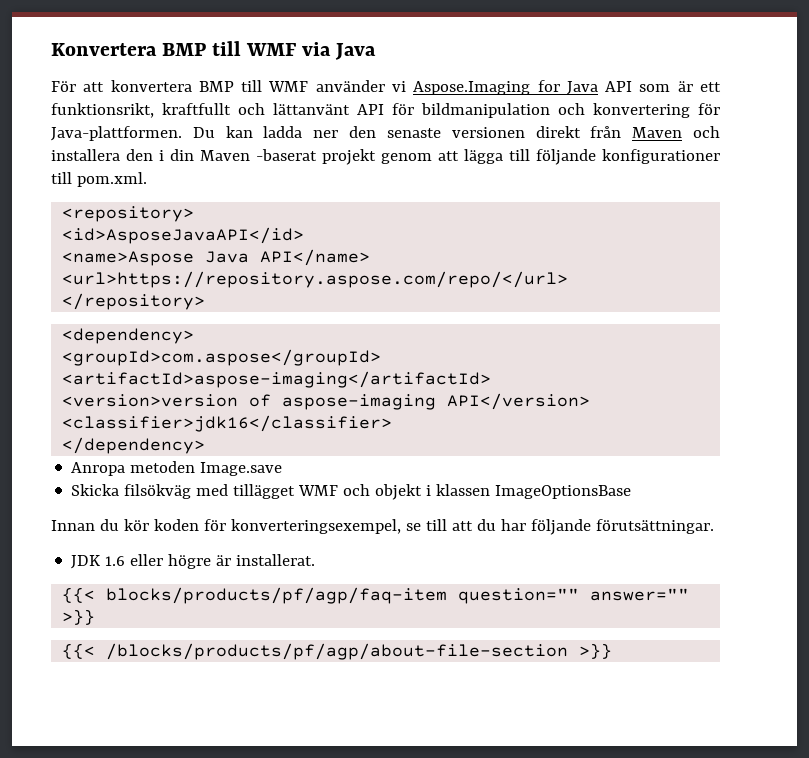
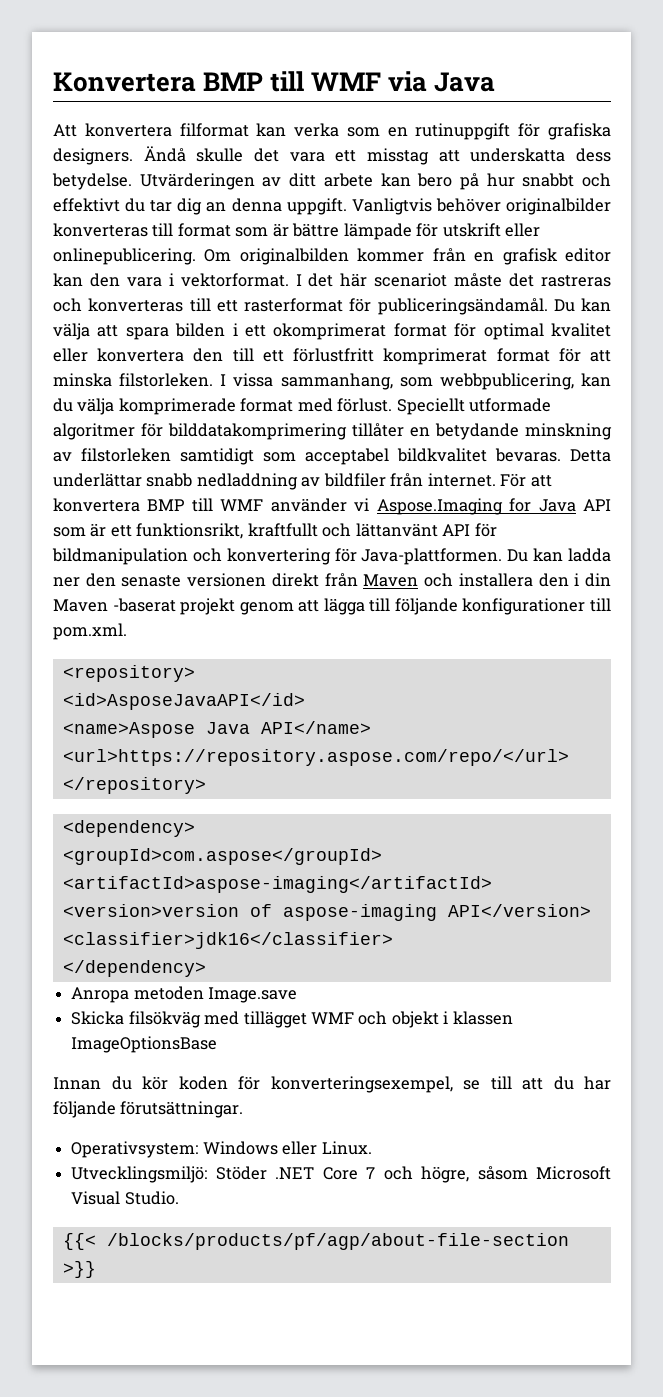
+ Att konvertera filformat kan verka som en rutinuppgift för grafiska designers. Ändå skulle det vara ett misstag att underskatta dess betydelse. Utvärderingen av ditt arbete kan bero på hur snabbt och effektivt du tar dig an denna uppgift. Vanligtvis behöver originalbilder konverteras till format som är bättre lämpade för utskrift eller onlinepublicering. Om originalbilden kommer från en grafisk editor kan den vara i vektorformat. I det här scenariot måste det rastreras och konverteras till ett rasterformat för publiceringsändamål. Du kan välja att spara bilden i ett okomprimerat format för optimal kvalitet eller konvertera den till ett förlustfritt komprimerat format för att minska filstorleken. I vissa sammanhang, som webbpublicering, kan du välja komprimerade format med förlust. Speciellt utformade algoritmer för bilddatakomprimering tillåter en betydande minskning av filstorleken samtidigt som acceptabel bildkvalitet bevaras. Detta underlättar snabb nedladdning av bildfiler från internet.
- JDK 1.6 eller högre är installerat.
- {{< blocks/products/pf/agp/faq-item question="" answer="" >}}
+ Operativsystem: Windows eller Linux.
+ Utvecklingsmiljö: Stöder .NET Core 7 och högre, såsom Microsoft Visual Studio.

